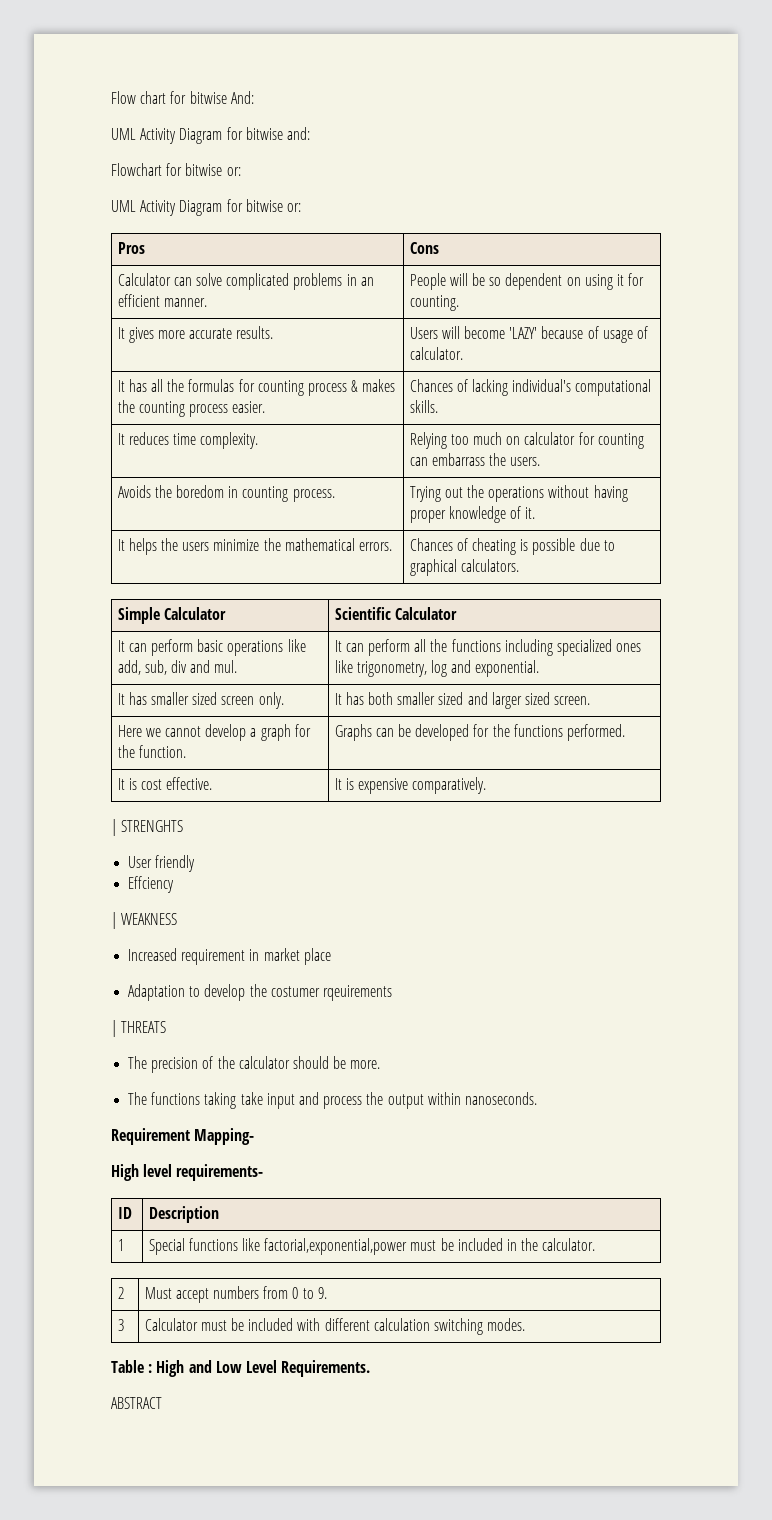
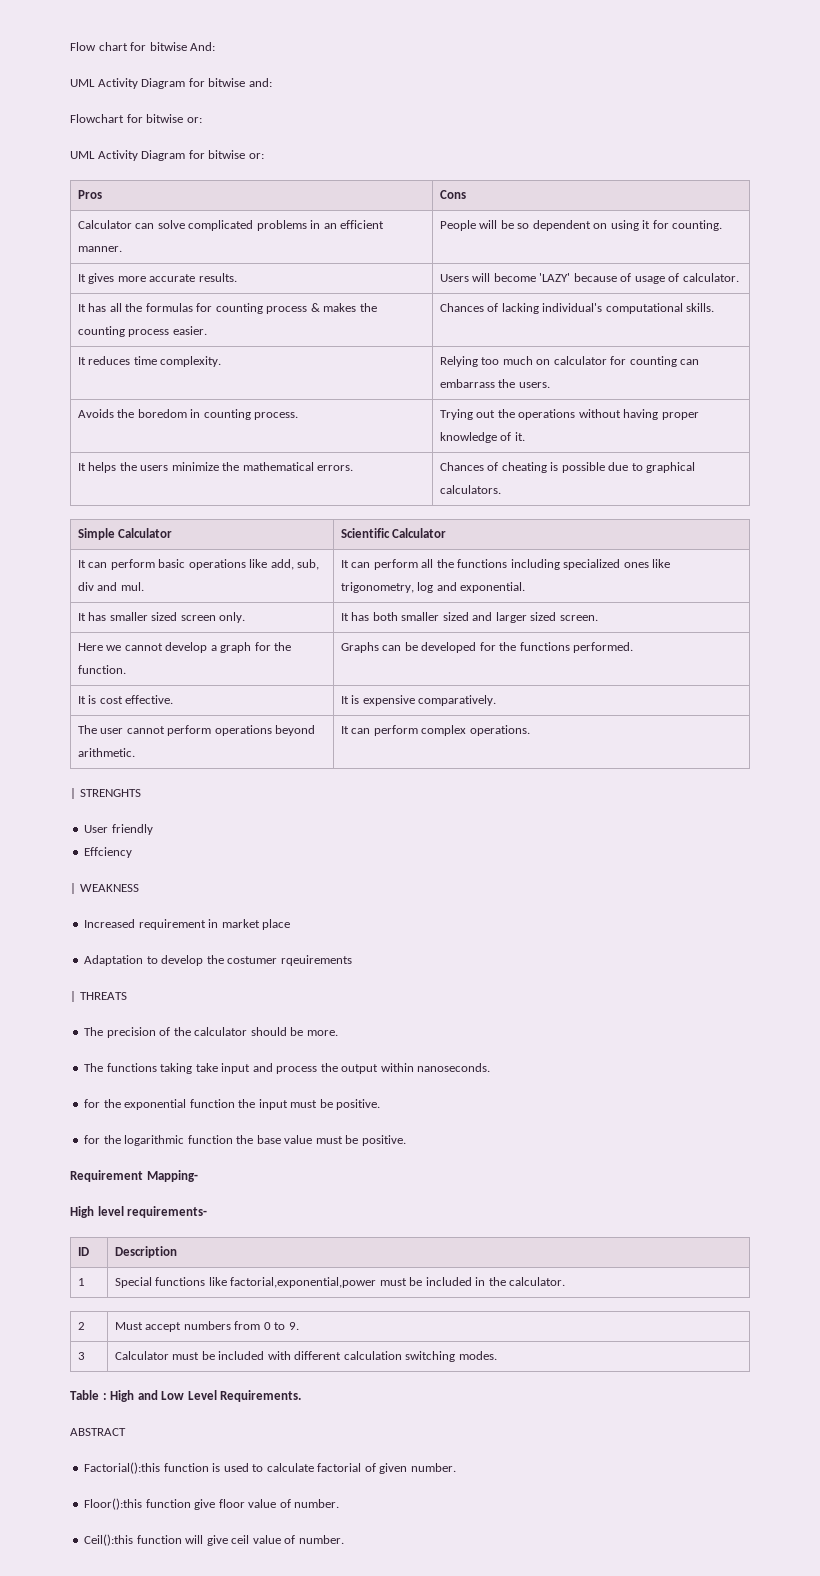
+ The user cannot perform operations beyond arithmetic. | It can perform complex operations.
+ for the exponential function the input must be positive.
+ for the logarithmic function the base value must be positive.
+ Factorial():this function is used to calculate factorial of given number.
+ Floor():this function give floor value of number.
+ Ceil():this function will give ceil value of number.

